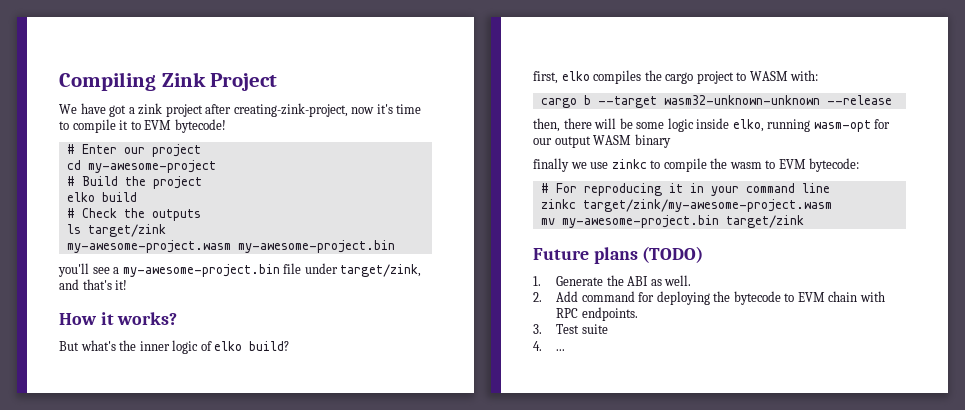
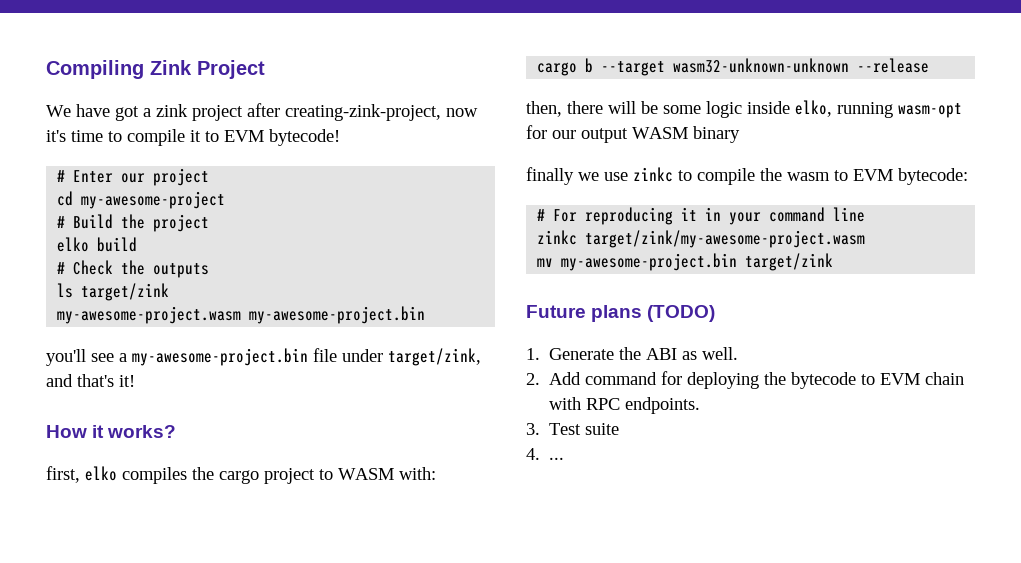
- But what's the inner logic of elko build?

